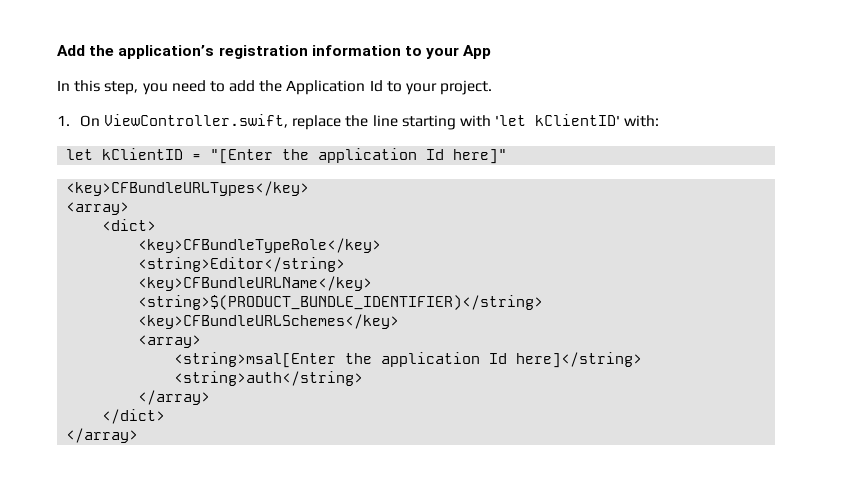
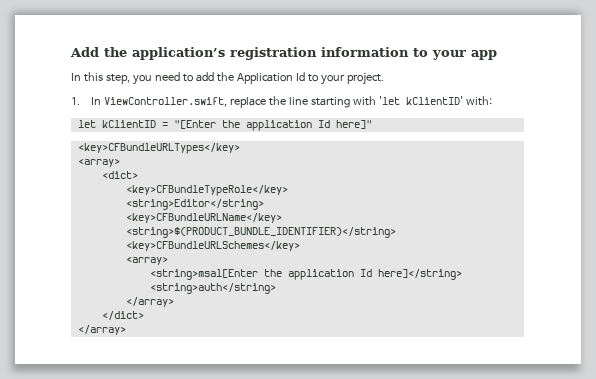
- Add the application’s registration information to your App
+ Add the application’s registration information to your app
- 1. On ViewController.swift, replace the line starting with 'let kClientID' with:
+ 1. In ViewController.swift, replace the line starting with 'let kClientID' with:

